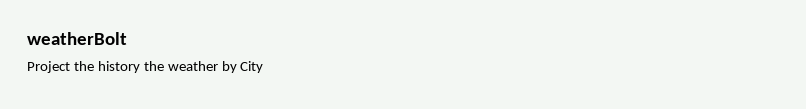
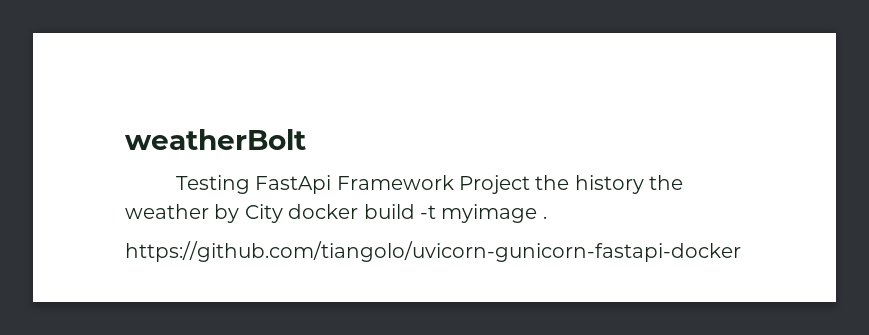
- Project the history the weather by City
+ Testing FastApi Framework Project the history the weather by City docker build -t myimage .
+ https://github.com/tiangolo/uvicorn-gunicorn-fastapi-docker

